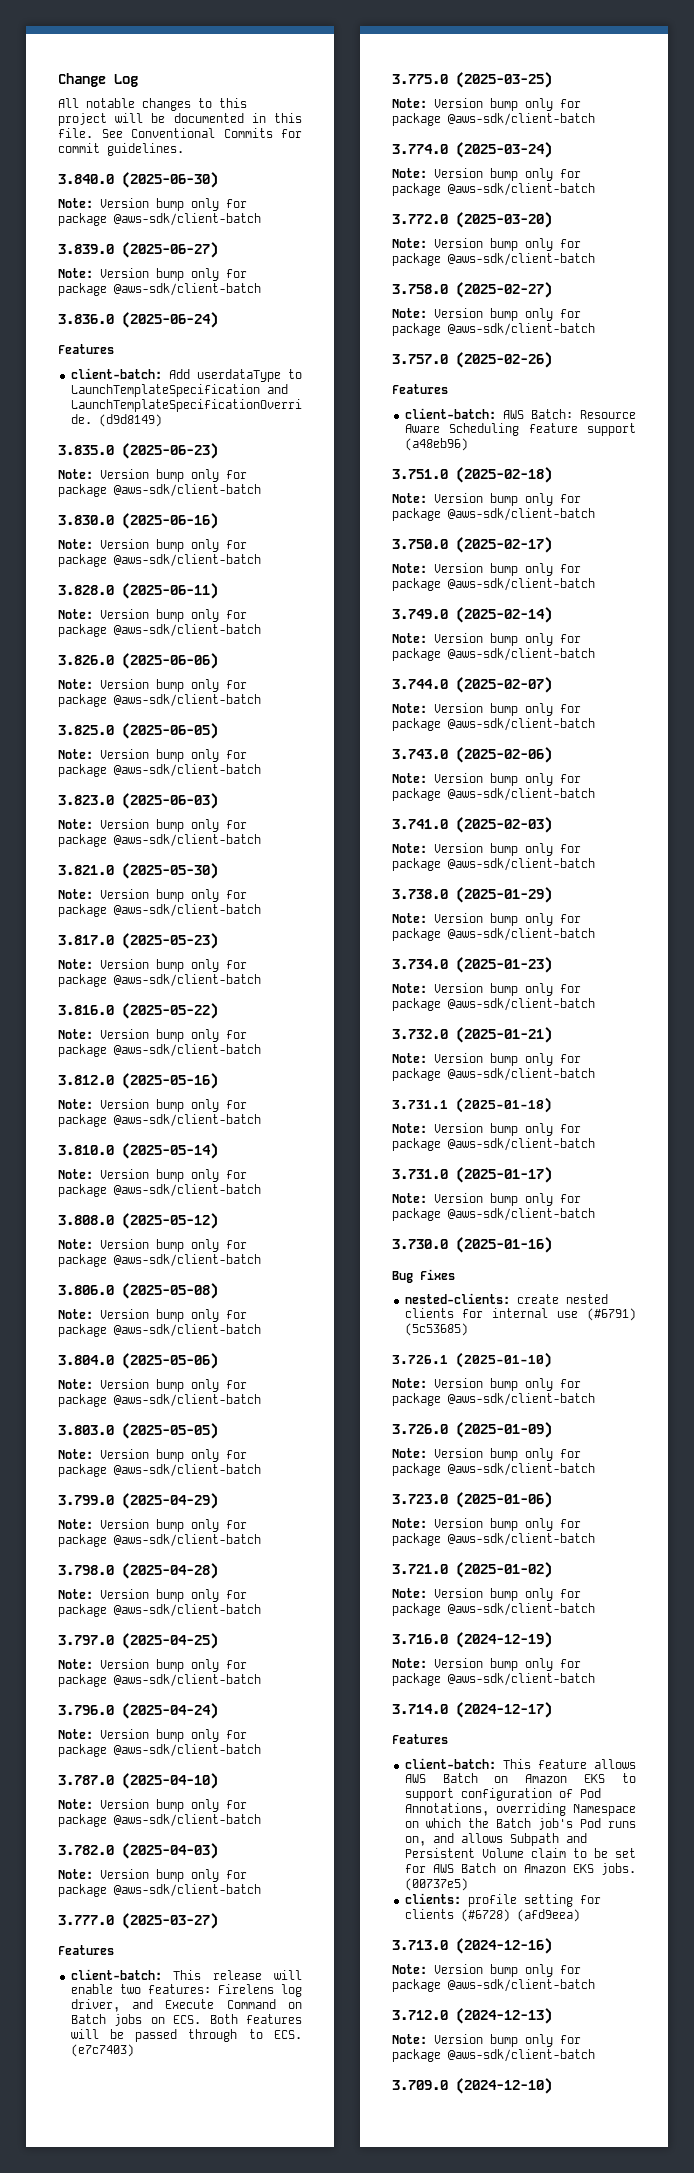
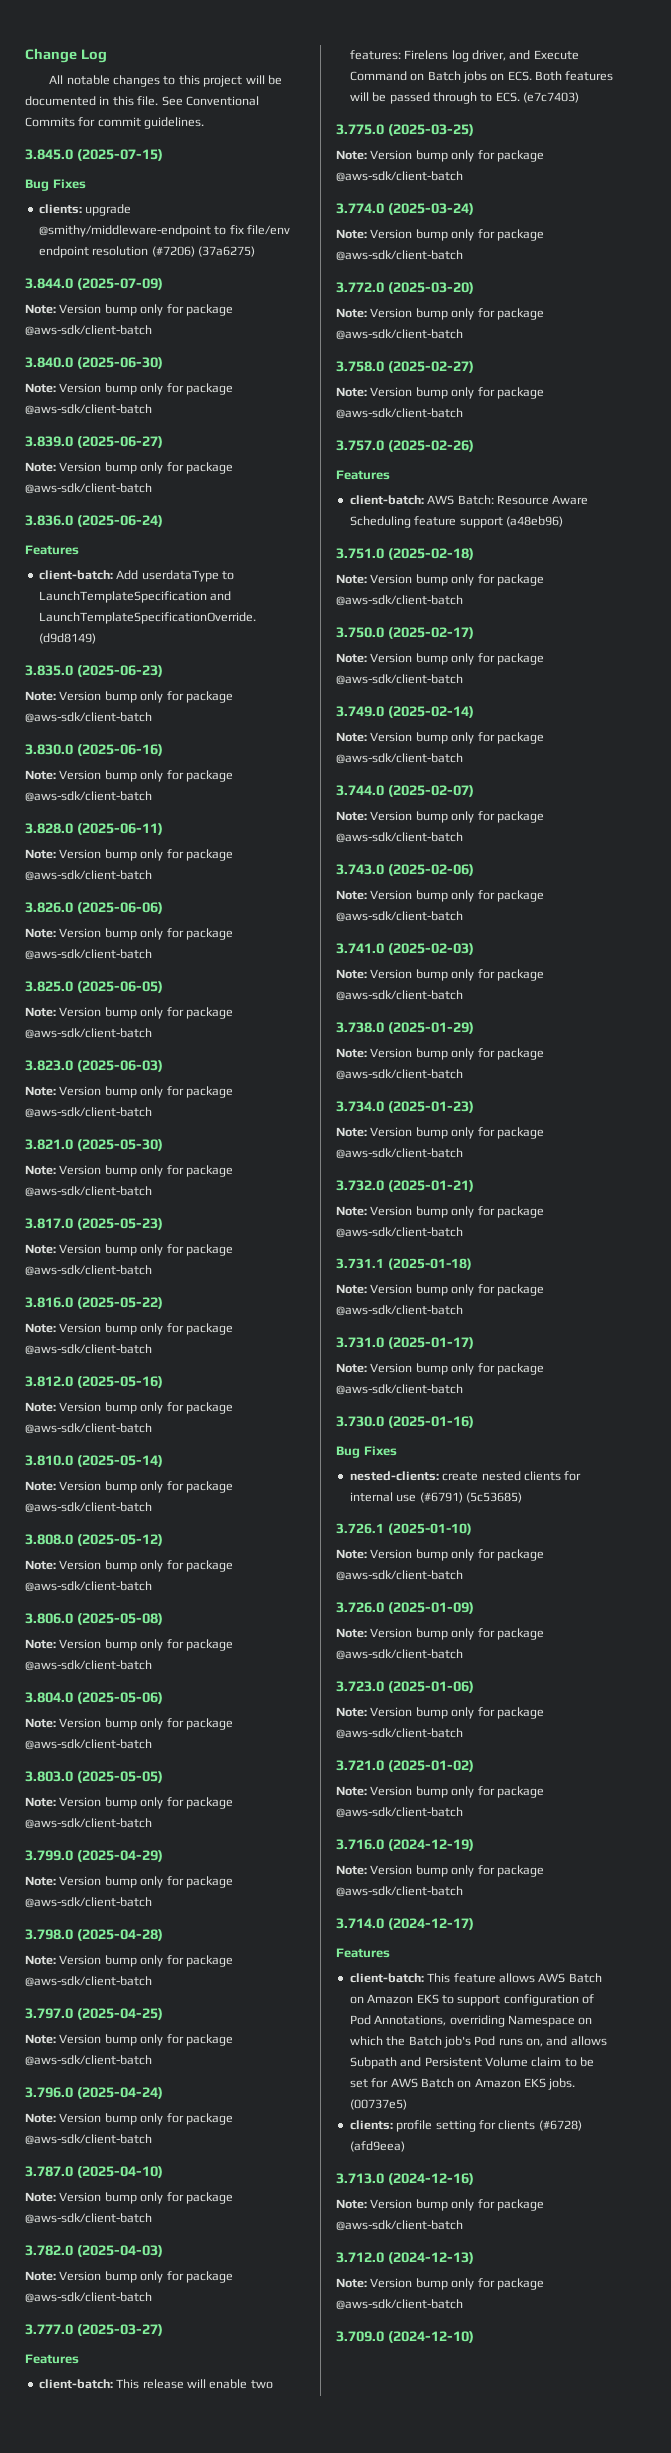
+ 3.845.0 (2025-07-15)
+ Bug Fixes
+ clients: upgrade @smithy/middleware-endpoint to fix file/env endpoint resolution (#7206) (37a6275)
+ 3.844.0 (2025-07-09)
+ Note: Version bump only for package @aws-sdk/client-batch

